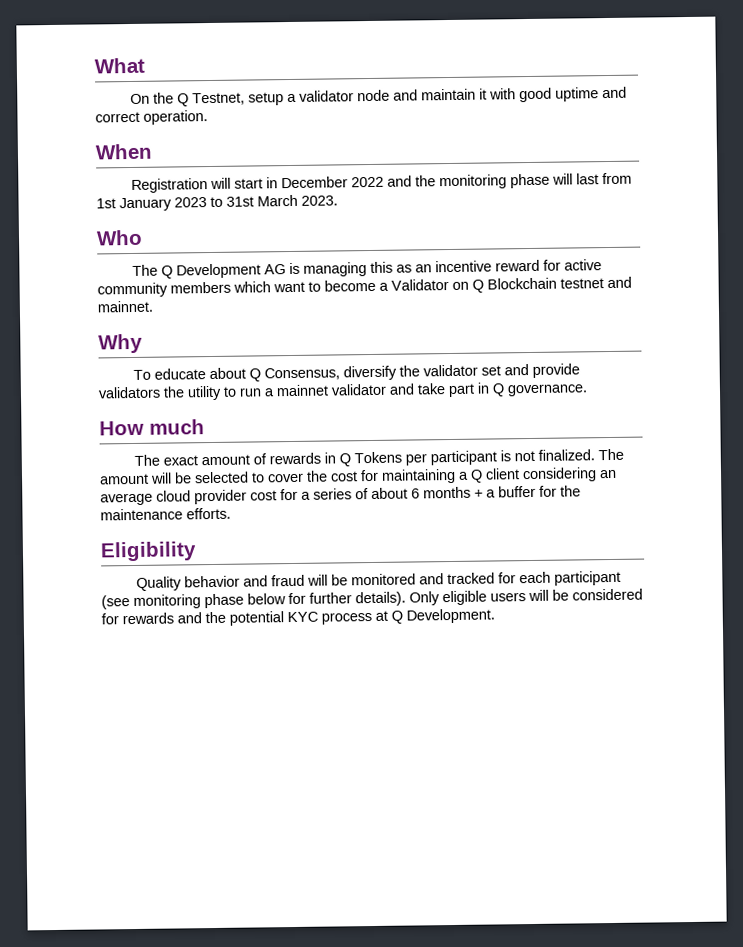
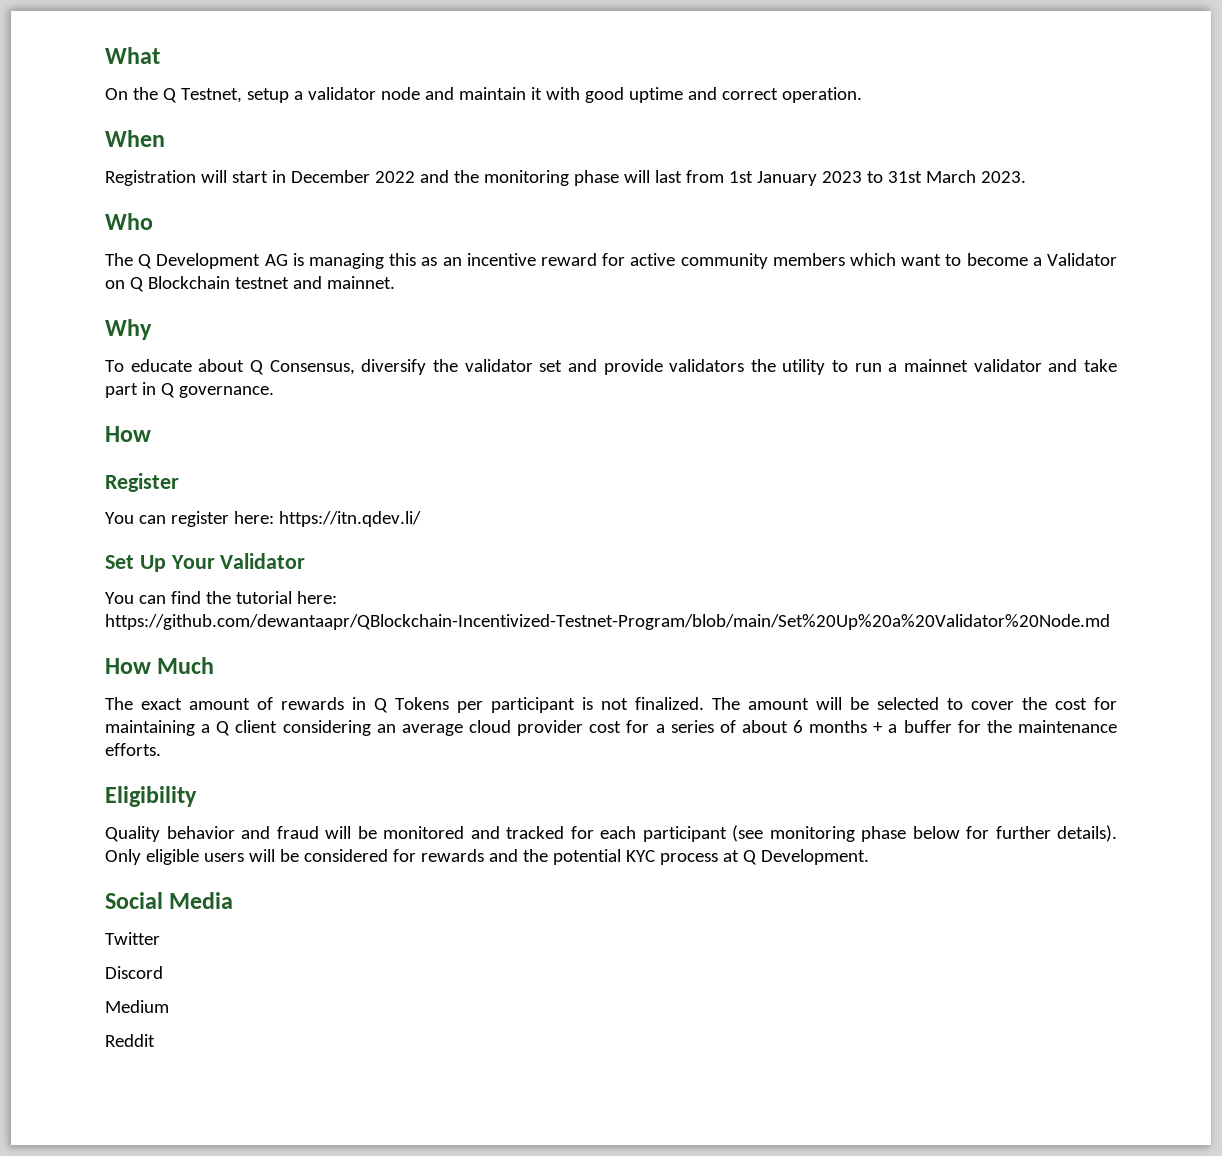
  To educate about Q Consensus, diversify the validator set and provide validators the utility to run a mainnet validator and take part in Q governance.
- How much
+ How
+ Register
+ You can register here: https://itn.qdev.li/
+ Set Up Your Validator
+ You can find the tutorial here: https://github.com/dewantaapr/QBlockchain-Incentivized-Testnet-Program/blob/main/Set%20Up%20a%20Validator%20Node.md
+ How Much
+ Social Media
+ Twitter
+ Discord
+ Medium
+ Reddit

